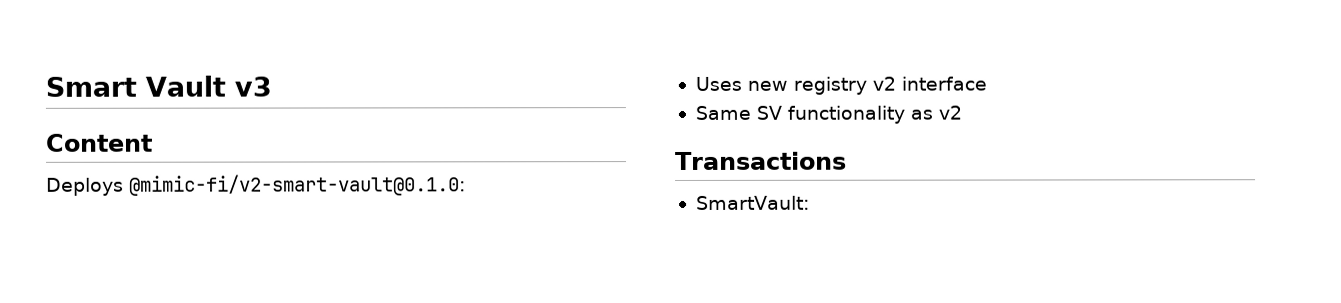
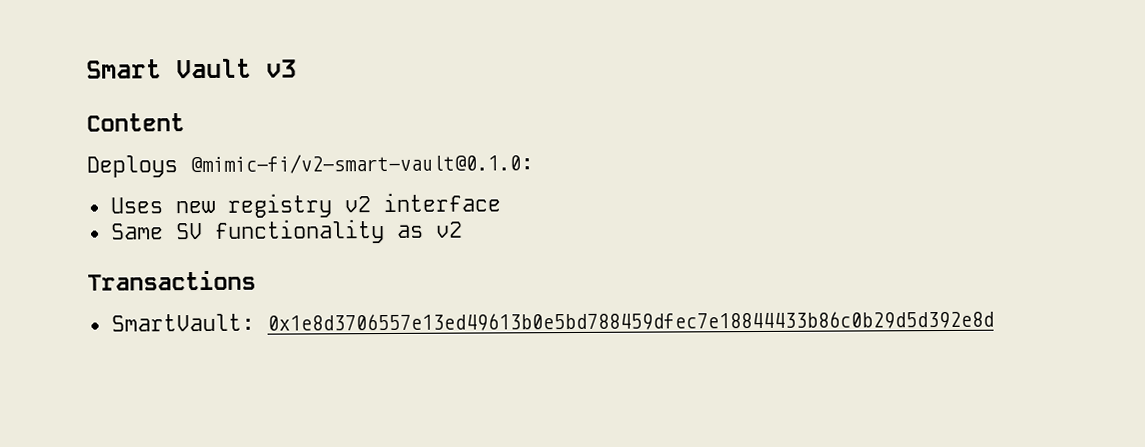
- SmartVault:
+ SmartVault: 0x1e8d3706557e13ed49613b0e5bd788459dfec7e18844433b86c0b29d5d392e8d

